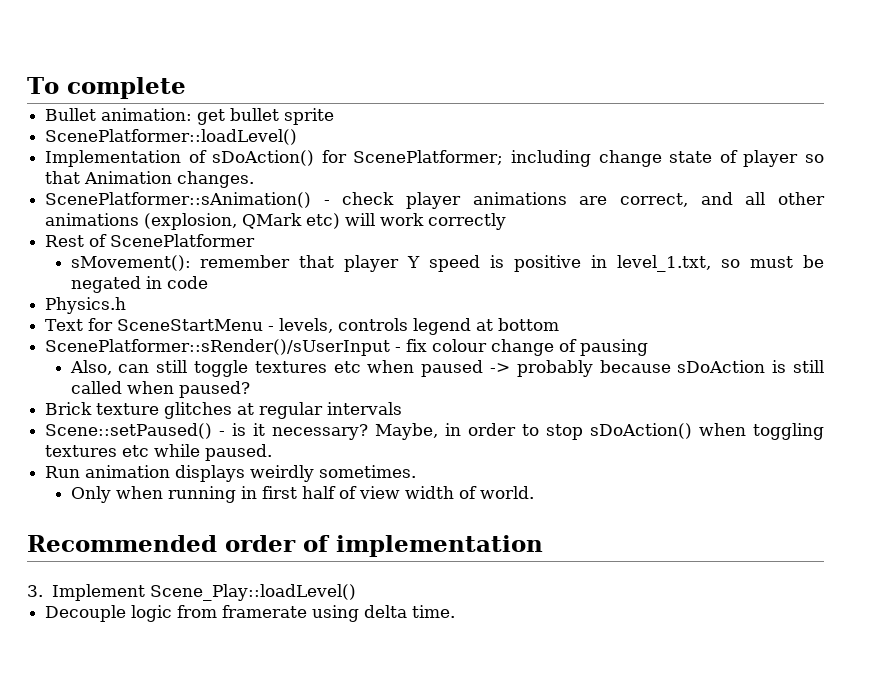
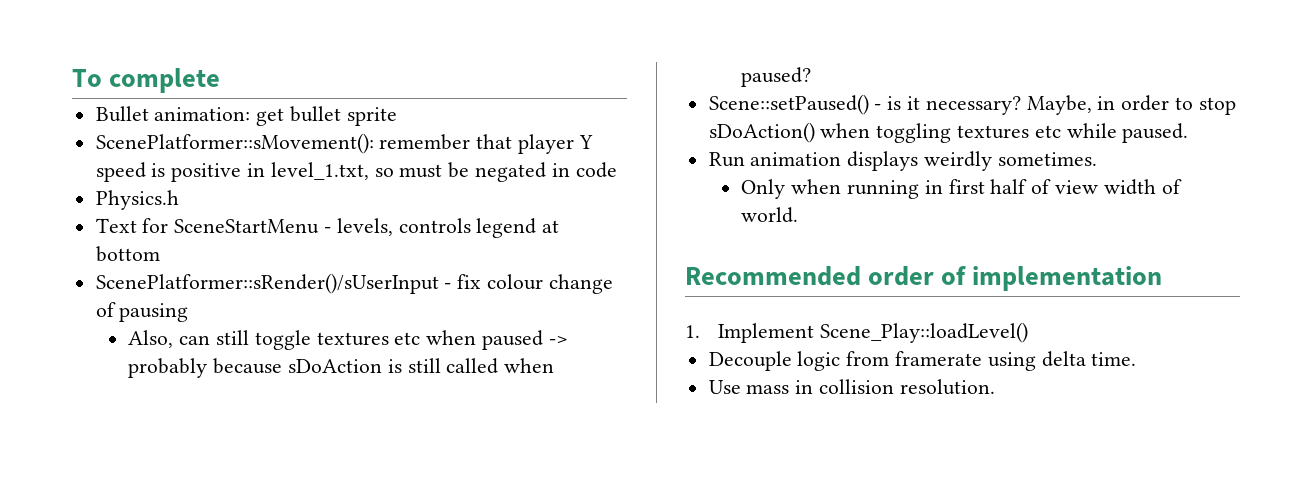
- ScenePlatformer::loadLevel()
- Implementation of sDoAction() for ScenePlatformer; including change state of player so that Animation changes.
- ScenePlatformer::sAnimation() - check player animations are correct, and all other animations (explosion, QMark etc) will work correctly
- Rest of ScenePlatformer
- sMovement(): remember that player Y speed is positive in level_1.txt, so must be negated in code
+ ScenePlatformer::sMovement(): remember that player Y speed is positive in level_1.txt, so must be negated in code
- Brick texture glitches at regular intervals
- 3. Implement Scene_Play::loadLevel()
+ 1. Implement Scene_Play::loadLevel()
+ Use mass in collision resolution.

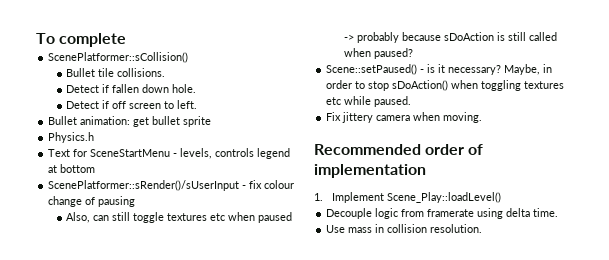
+ ScenePlatformer::sCollision()
+ Bullet tile collisions.
+ Detect if fallen down hole.
+ Detect if off screen to left.
- ScenePlatformer::sMovement(): remember that player Y speed is positive in level_1.txt, so must be negated in code
- Run animation displays weirdly sometimes.
- Only when running in first half of view width of world.
+ Fix jittery camera when moving.

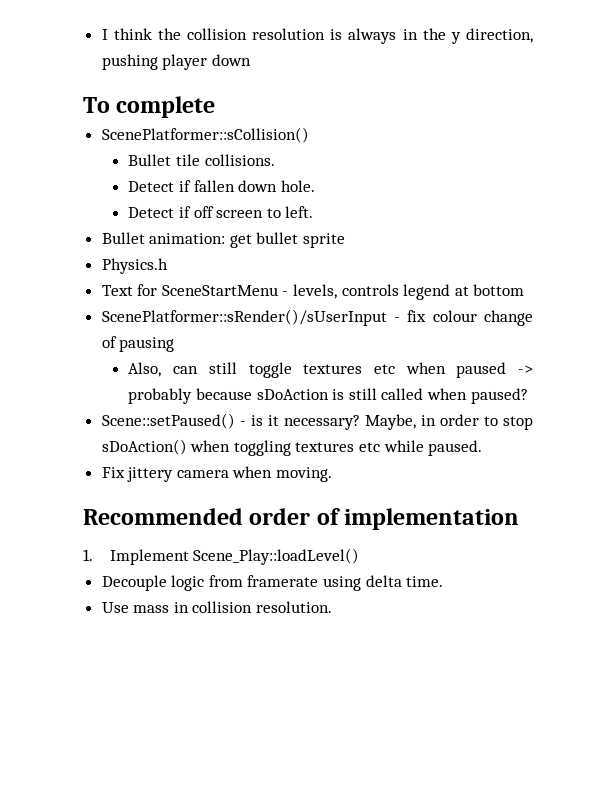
+ I think the collision resolution is always in the y direction, pushing player down

